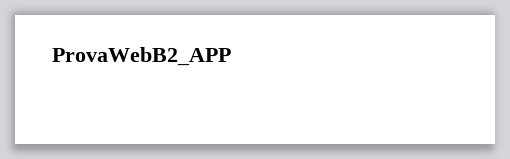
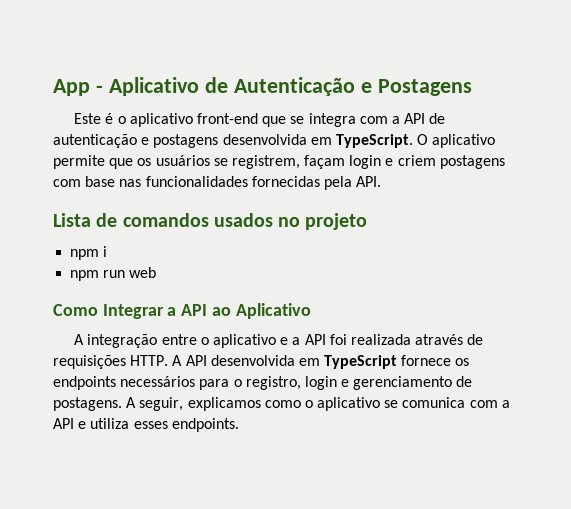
- ProvaWebB2_APP
+ App - Aplicativo de Autenticação e Postagens
+ Este é o aplicativo front-end que se integra com a API de autenticação e postagens desenvolvida em TypeScript. O aplicativo permite que os usuários se registrem, façam login e criem postagens com base nas funcionalidades fornecidas pela API.
+ Lista de comandos usados no projeto
+ npm i
+ npm run web
+ Como Integrar a API ao Aplicativo
+ A integração entre o aplicativo e a API foi realizada através de requisições HTTP. A API desenvolvida em TypeScript fornece os endpoints necessários para o registro, login e gerenciamento de postagens. A seguir, explicamos como o aplicativo se comunica com a API e utiliza esses endpoints.

